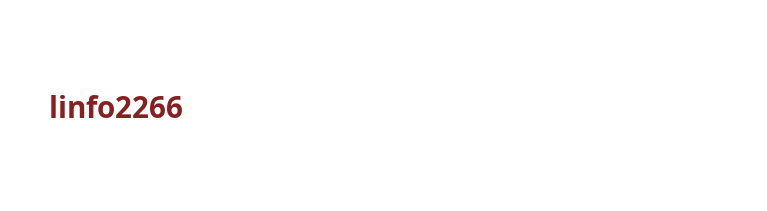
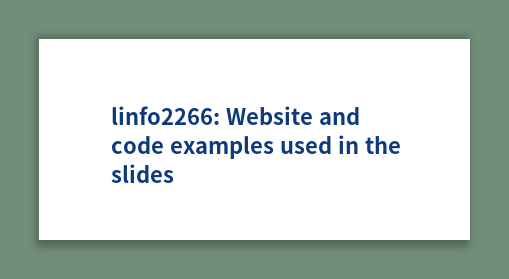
- linfo2266
+ linfo2266: Website and code examples used in the slides

